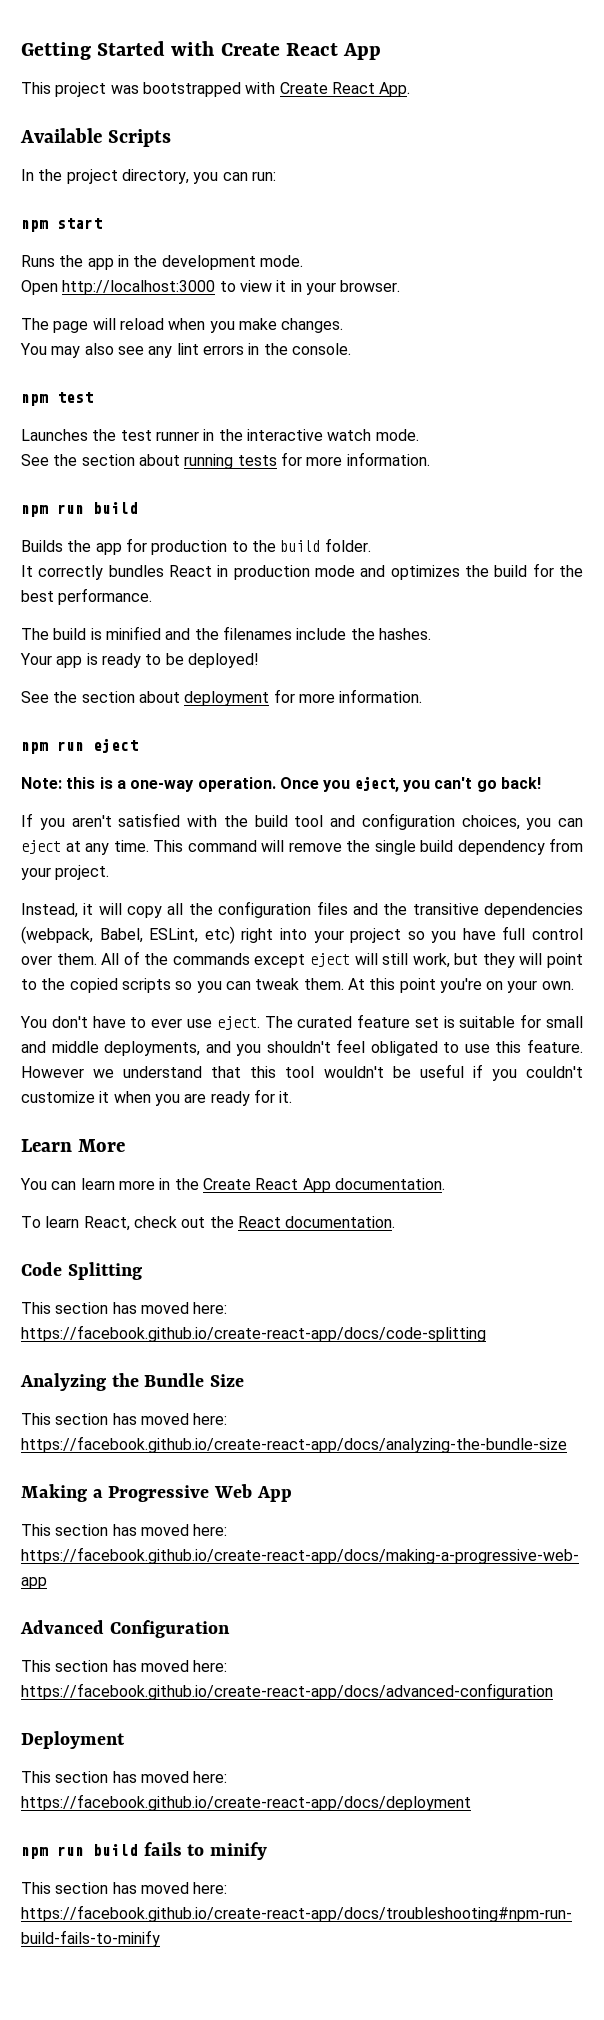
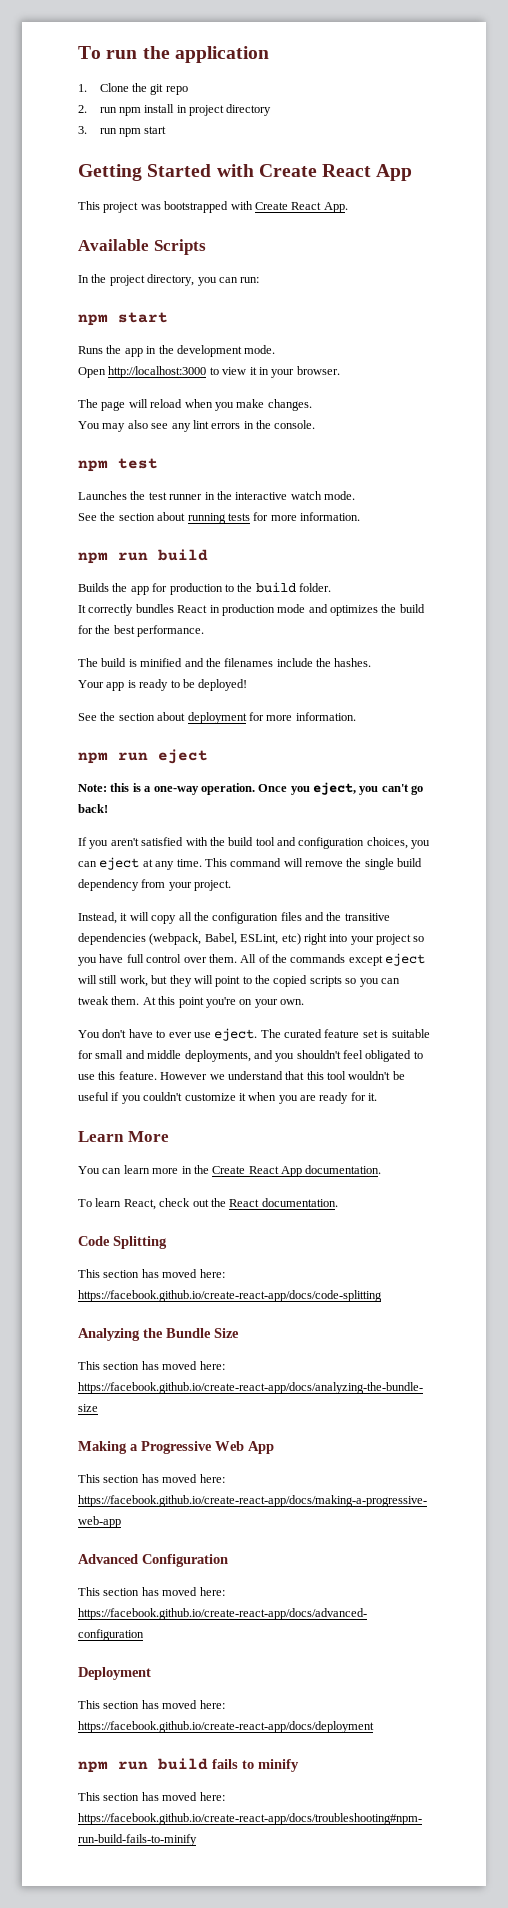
+ To run the application
+ 1. Clone the git repo
+ 2. run npm install in project directory
+ 3. run npm start

